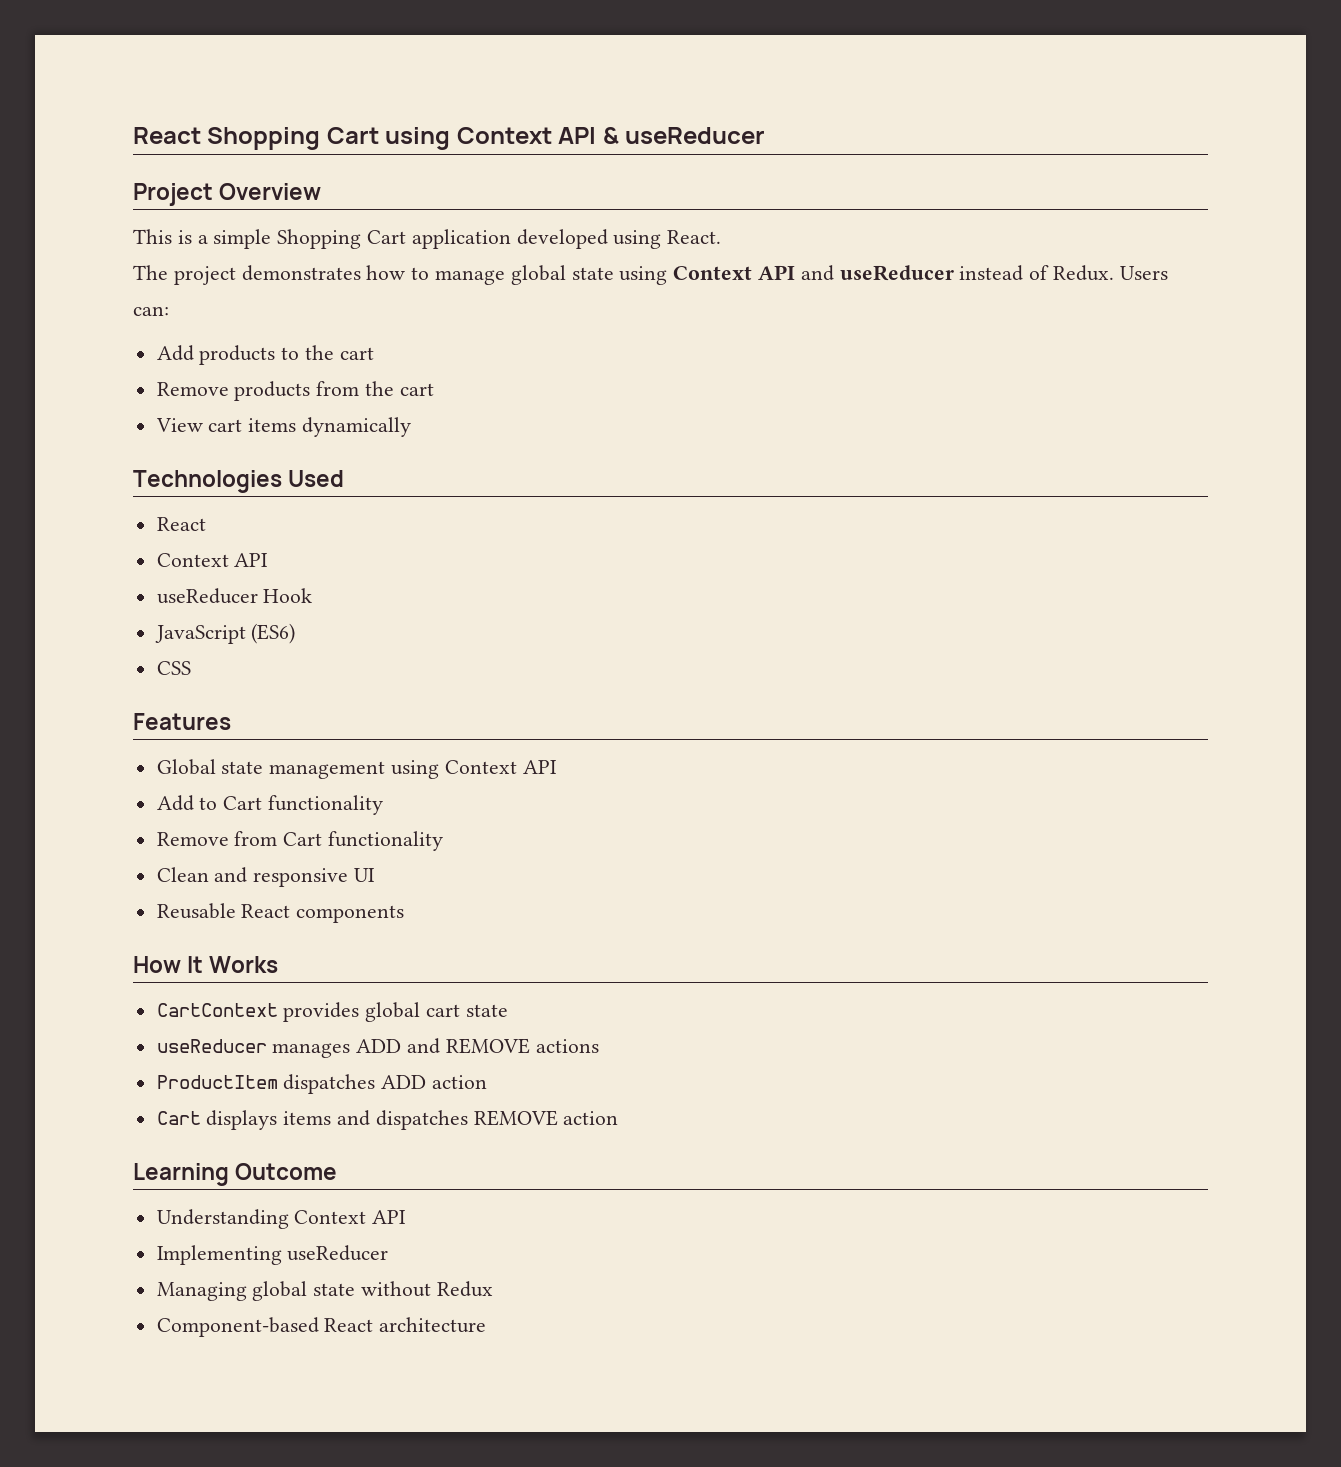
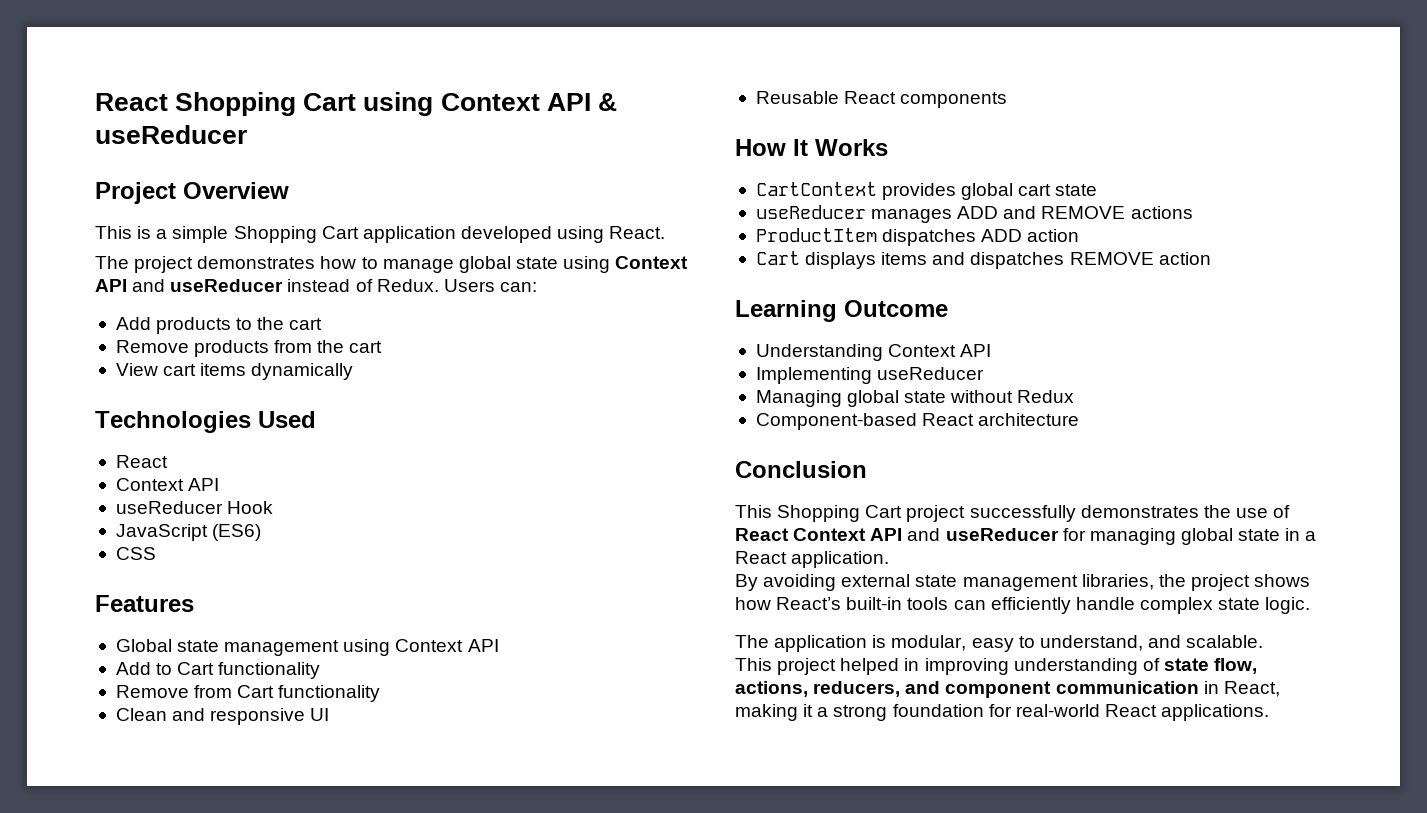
+ Conclusion
+ This Shopping Cart project successfully demonstrates the use of React Context API and useReducer for managing global state in a React application.
+ By avoiding external state management libraries, the project shows how React’s built-in tools can efficiently handle complex state logic.
+ The application is modular, easy to understand, and scalable.
+ This project helped in improving understanding of state flow, actions, reducers, and component communication in React, making it a strong foundation for real-world React applications.

